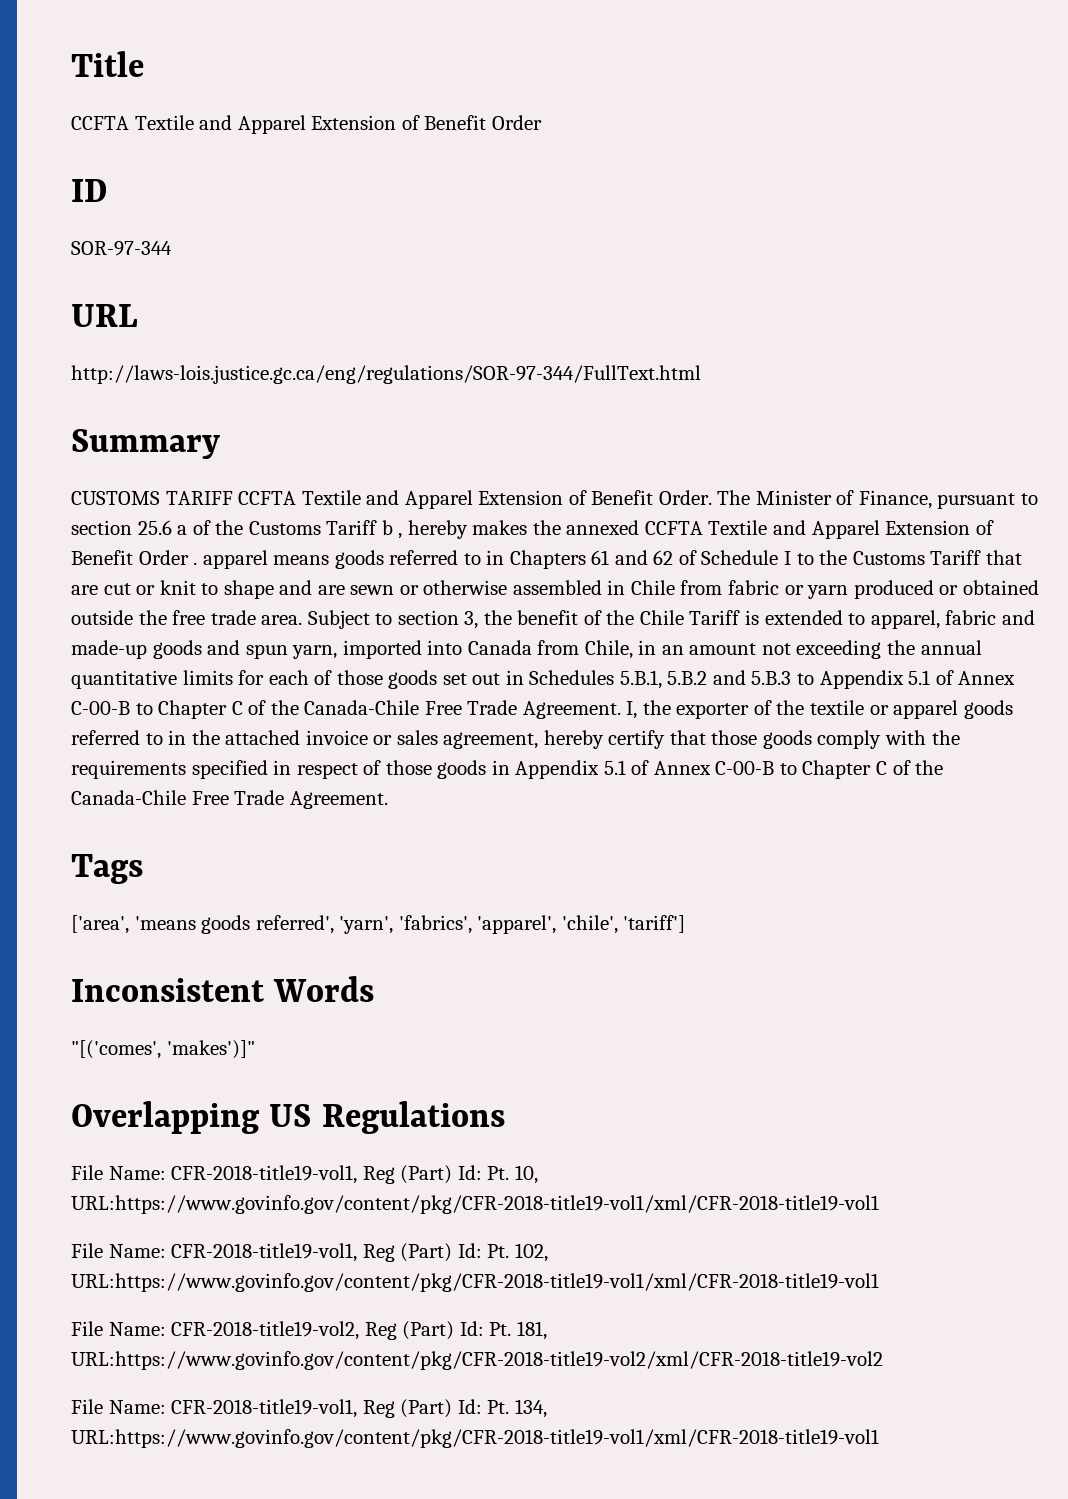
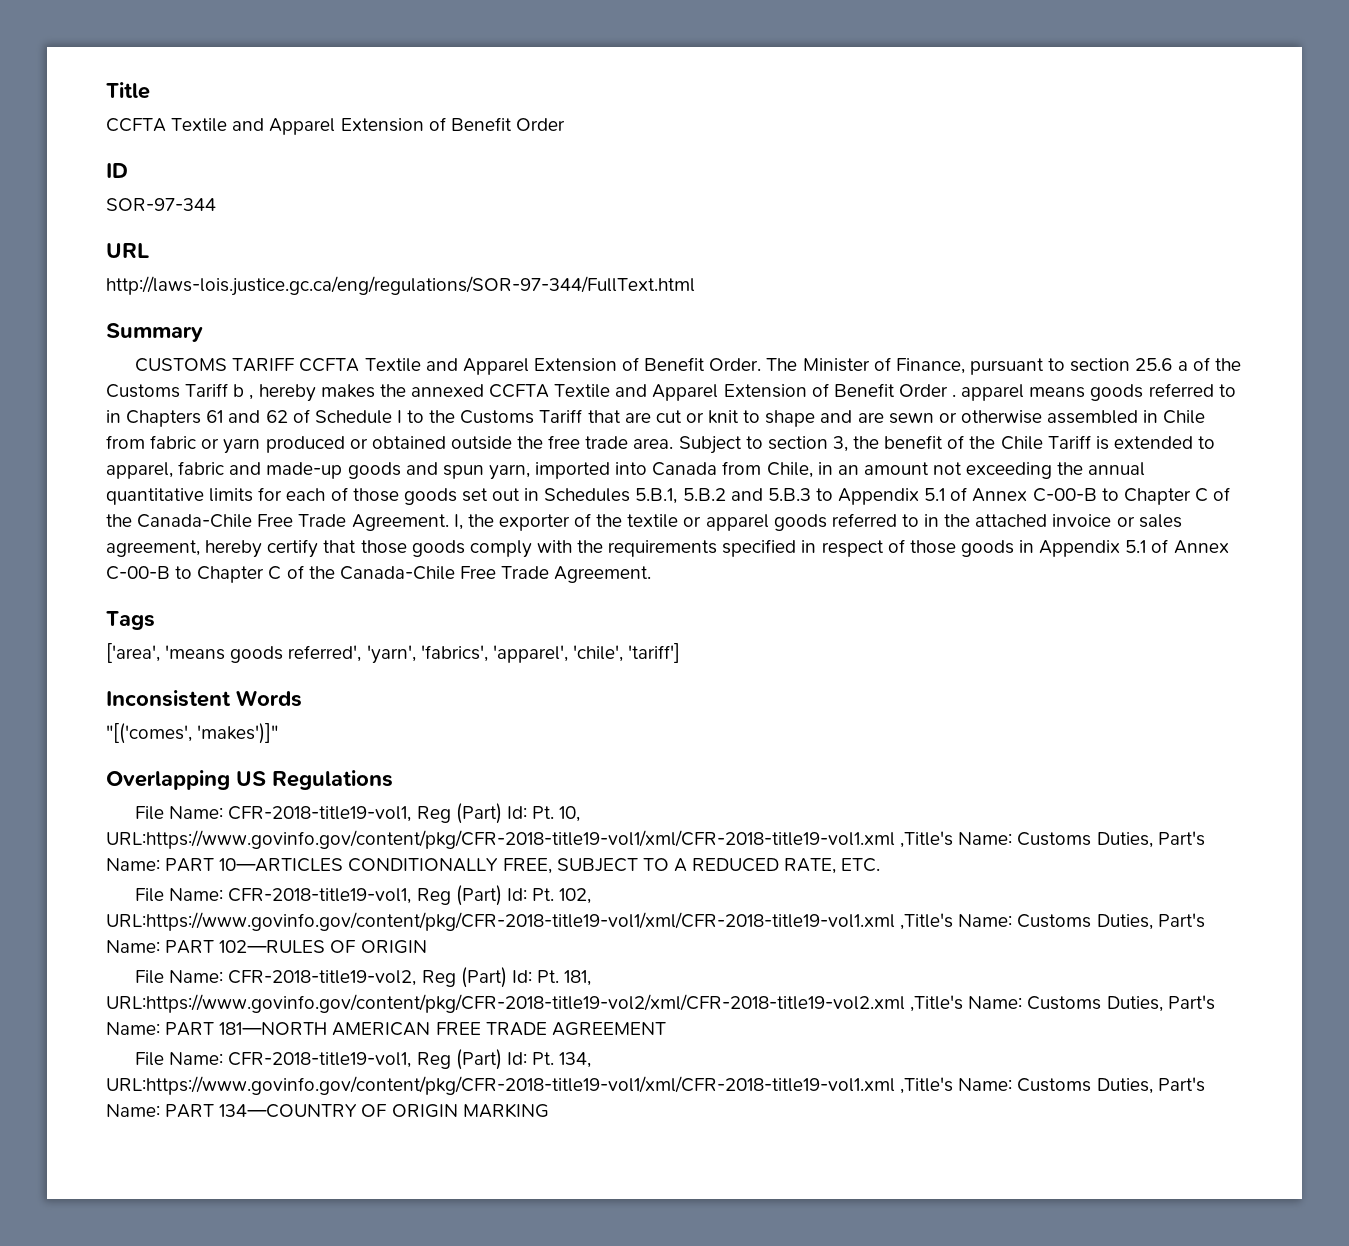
- File Name: CFR-2018-title19-vol1, Reg (Part) Id: Pt. 10, URL:https://www.govinfo.gov/content/pkg/CFR-2018-title19-vol1/xml/CFR-2018-title19-vol1
+ File Name: CFR-2018-title19-vol1, Reg (Part) Id: Pt. 10, URL:https://www.govinfo.gov/content/pkg/CFR-2018-title19-vol1/xml/CFR-2018-title19-vol1.xml ,Title's Name: Customs Duties, Part's Name: PART 10—ARTICLES CONDITIONALLY FREE, SUBJECT TO A REDUCED RATE, ETC.
- File Name: CFR-2018-title19-vol1, Reg (Part) Id: Pt. 102, URL:https://www.govinfo.gov/content/pkg/CFR-2018-title19-vol1/xml/CFR-2018-title19-vol1
+ File Name: CFR-2018-title19-vol1, Reg (Part) Id: Pt. 102, URL:https://www.govinfo.gov/content/pkg/CFR-2018-title19-vol1/xml/CFR-2018-title19-vol1.xml ,Title's Name: Customs Duties, Part's Name: PART 102—RULES OF ORIGIN
- File Name: CFR-2018-title19-vol2, Reg (Part) Id: Pt. 181, URL:https://www.govinfo.gov/content/pkg/CFR-2018-title19-vol2/xml/CFR-2018-title19-vol2
+ File Name: CFR-2018-title19-vol2, Reg (Part) Id: Pt. 181, URL:https://www.govinfo.gov/content/pkg/CFR-2018-title19-vol2/xml/CFR-2018-title19-vol2.xml ,Title's Name: Customs Duties, Part's Name: PART 181—NORTH AMERICAN FREE TRADE AGREEMENT
- File Name: CFR-2018-title19-vol1, Reg (Part) Id: Pt. 134, URL:https://www.govinfo.gov/content/pkg/CFR-2018-title19-vol1/xml/CFR-2018-title19-vol1
+ File Name: CFR-2018-title19-vol1, Reg (Part) Id: Pt. 134, URL:https://www.govinfo.gov/content/pkg/CFR-2018-title19-vol1/xml/CFR-2018-title19-vol1.xml ,Title's Name: Customs Duties, Part's Name: PART 134—COUNTRY OF ORIGIN MARKING

